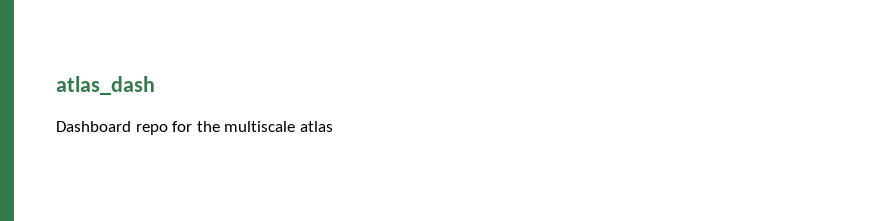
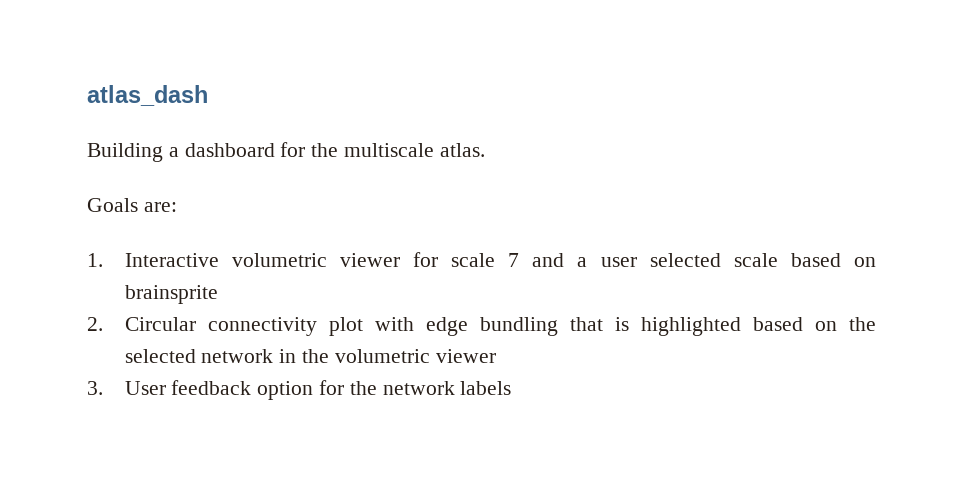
- Dashboard repo for the multiscale atlas
+ Building a dashboard for the multiscale atlas.
+ Goals are:
+ 1. Interactive volumetric viewer for scale 7 and a user selected scale based on brainsprite
+ 2. Circular connectivity plot with edge bundling that is highlighted based on the selected network in the volumetric viewer
+ 3. User feedback option for the network labels

